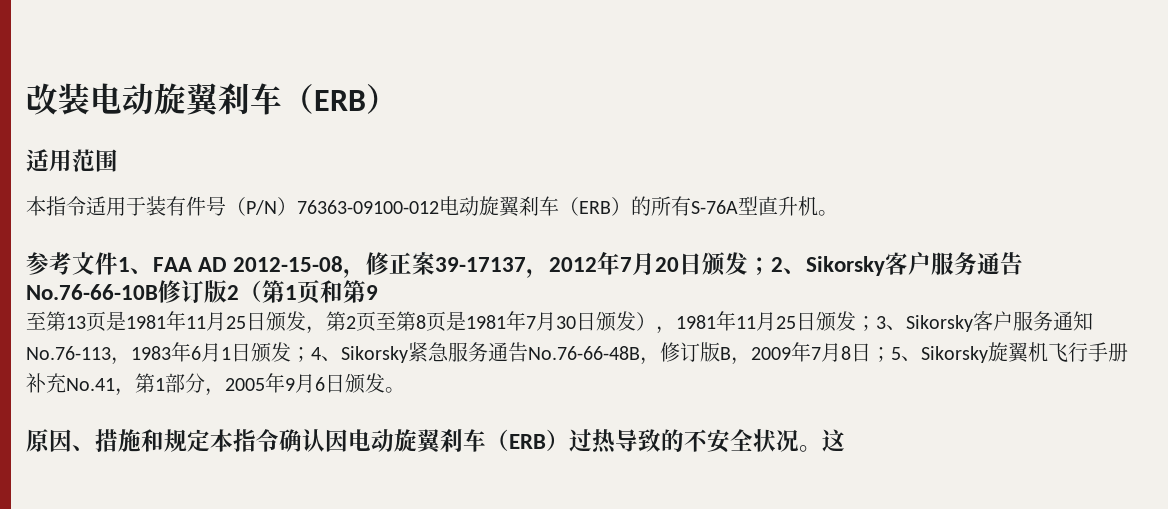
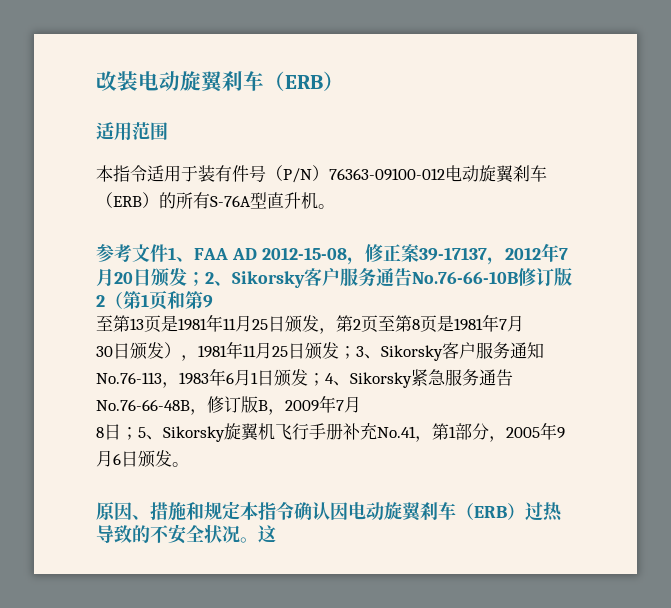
- 至第13页是1981年11月25日颁发，第2页至第8页是1981年7月30日颁发），1981年11月25日颁发；
+ 至第13页是1981年11月25日颁发，第2页至第8页是1981年7月
+ 30日颁发），1981年11月25日颁发；
- 4、Sikorsky紧急服务通告No.76-66-48B，修订版B，2009年7月8日；
+ 4、Sikorsky紧急服务通告No.76-66-48B，修订版B，2009年7月
+ 8日；

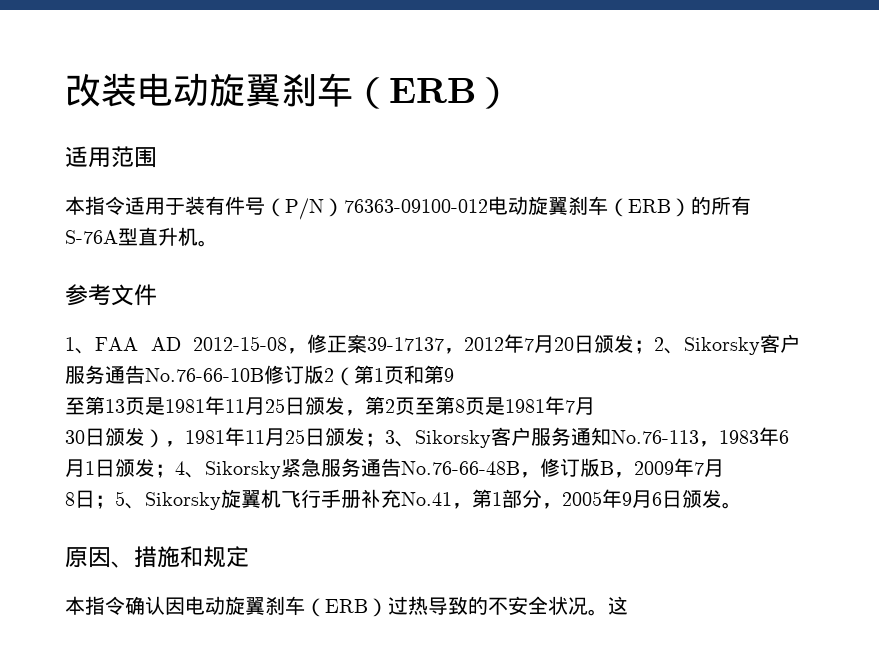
- 参考文件1、FAA AD 2012-15-08，修正案39-17137，2012年7月20日颁发；2、Sikorsky客户服务通告No.76-66-10B修订版2（第1页和第9
+ 参考文件
+ 1、FAA AD 2012-15-08，修正案39-17137，2012年7月20日颁发；2、Sikorsky客户服务通告No.76-66-10B修订版2（第1页和第9
- 原因、措施和规定本指令确认因电动旋翼刹车（ERB）过热导致的不安全状况。
+ 原因、措施和规定
+ 本指令确认因电动旋翼刹车（ERB）过热导致的不安全状况。

